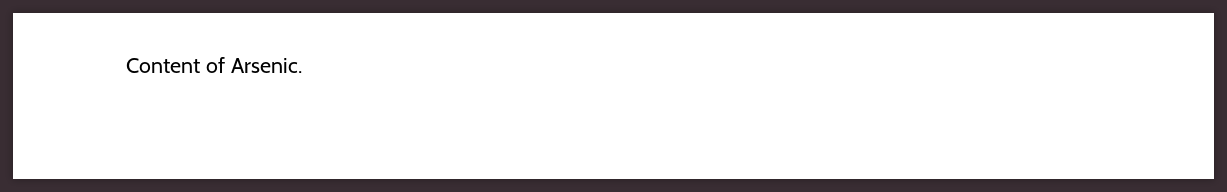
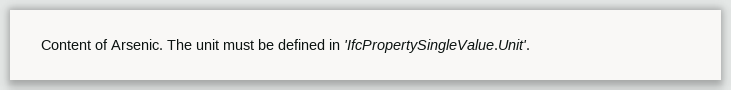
+ The unit must be defined in 'IfcPropertySingleValue.Unit'.

